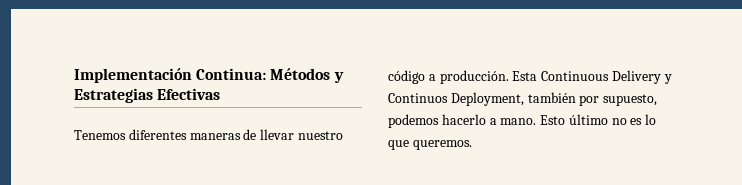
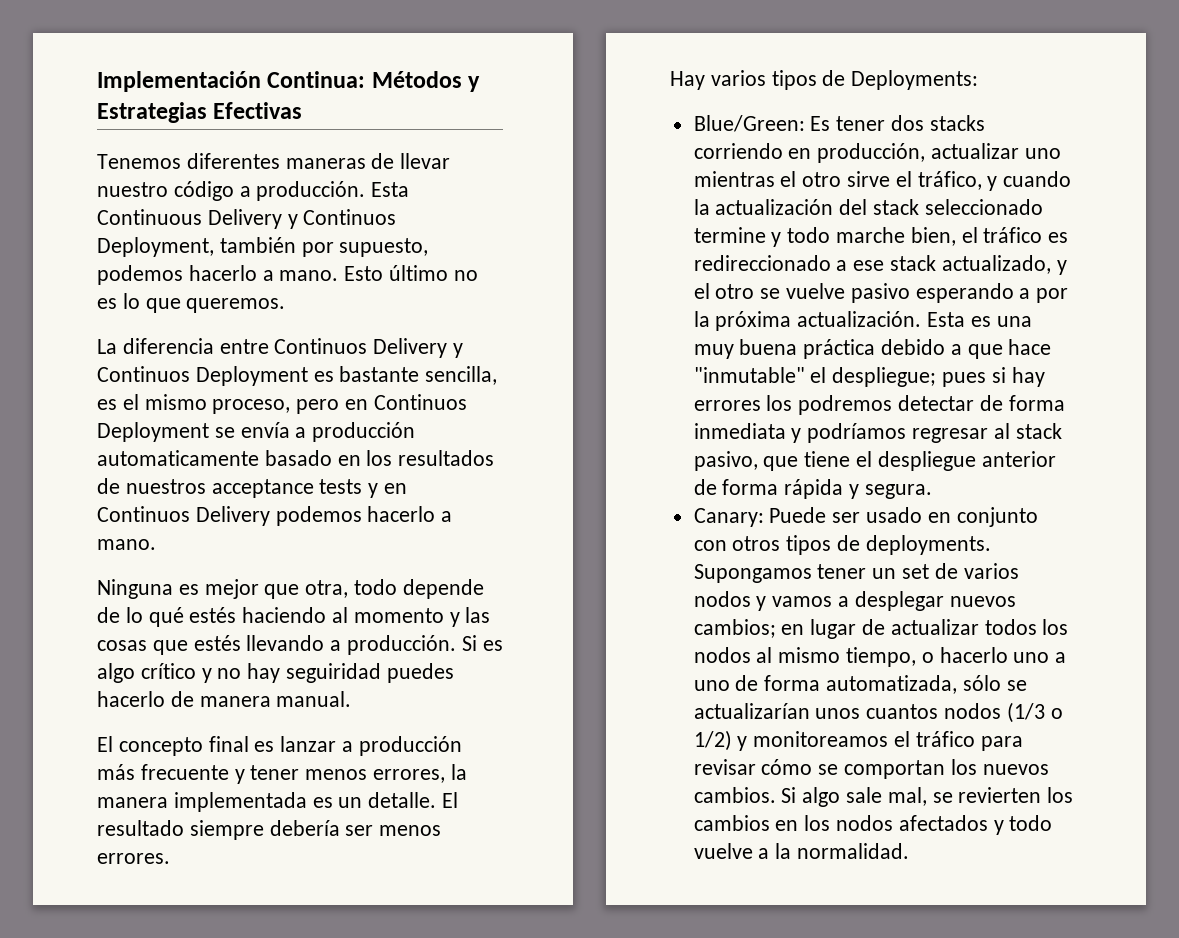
+ La diferencia entre Continuos Delivery y Continuos Deployment es bastante sencilla, es el mismo proceso, pero en Continuos Deployment se envía a producción automaticamente basado en los resultados de nuestros acceptance tests y en Continuos Delivery podemos hacerlo a mano.
+ Ninguna es mejor que otra, todo depende de lo qué estés haciendo al momento y las cosas que estés llevando a producción. Si es algo crítico y no hay seguiridad puedes hacerlo de manera manual.
+ El concepto final es lanzar a producción más frecuente y tener menos errores, la manera implementada es un detalle. El resultado siempre debería ser menos errores.
+ Hay varios tipos de Deployments:
+ Blue/Green: Es tener dos stacks corriendo en producción, actualizar uno mientras el otro sirve el tráfico, y cuando la actualización del stack seleccionado termine y todo marche bien, el tráfico es redireccionado a ese stack actualizado, y el otro se vuelve pasivo esperando a por la próxima actualización. Esta es una muy buena práctica debido a que hace "inmutable" el despliegue; pues si hay errores los podremos detectar de forma inmediata y podríamos regresar al stack pasivo, que tiene el despliegue anterior de forma rápida y segura.
+ Canary: Puede ser usado en conjunto con otros tipos de deployments. Supongamos tener un set de varios nodos y vamos a desplegar nuevos cambios; en lugar de actualizar todos los nodos al mismo tiempo, o hacerlo uno a uno de forma automatizada, sólo se actualizarían unos cuantos nodos (1/3 o 1/2) y monitoreamos el tráfico para revisar cómo se comportan los nuevos cambios. Si algo sale mal, se revierten los cambios en los nodos afectados y todo vuelve a la normalidad.

